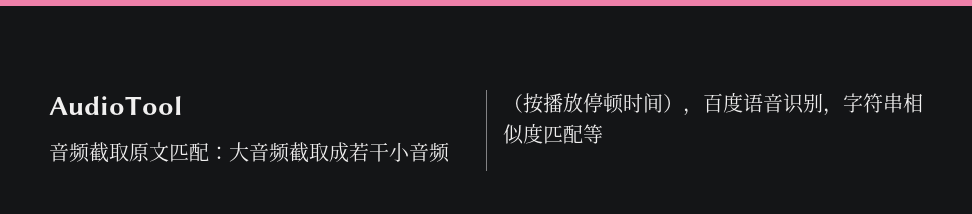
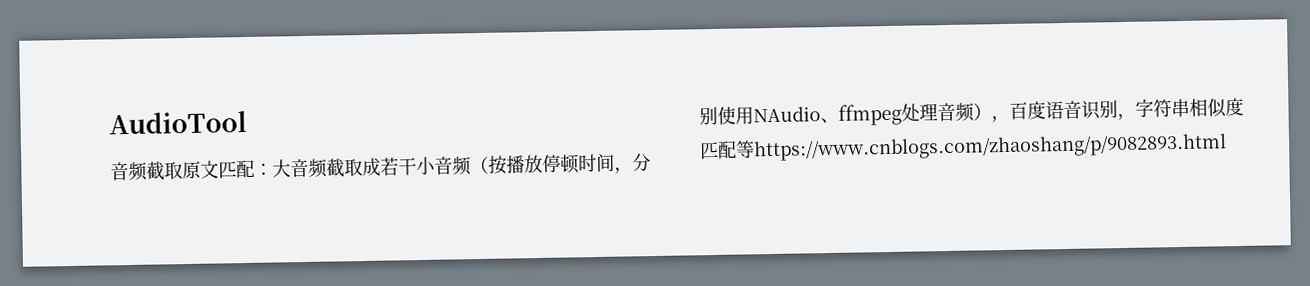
- 音频截取原文匹配：大音频截取成若干小音频（按播放停顿时间），百度语音识别，字符串相似度匹配等
+ 音频截取原文匹配：大音频截取成若干小音频（按播放停顿时间，分别使用NAudio、ffmpeg处理音频），百度语音识别，字符串相似度匹配等https://www.cnblogs.com/zhaoshang/p/9082893.html

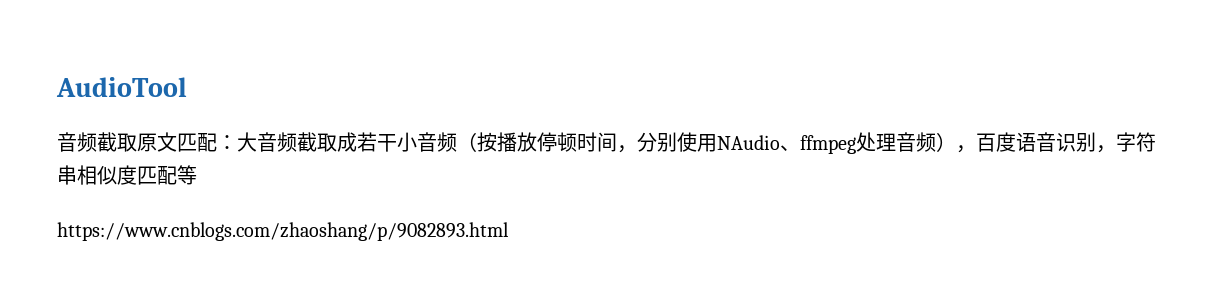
- 音频截取原文匹配：大音频截取成若干小音频（按播放停顿时间，分别使用NAudio、ffmpeg处理音频），百度语音识别，字符串相似度匹配等https://www.cnblogs.com/zhaoshang/p/9082893.html
+ 音频截取原文匹配：大音频截取成若干小音频（按播放停顿时间，分别使用NAudio、ffmpeg处理音频），百度语音识别，字符串相似度匹配等
+ https://www.cnblogs.com/zhaoshang/p/9082893.html

